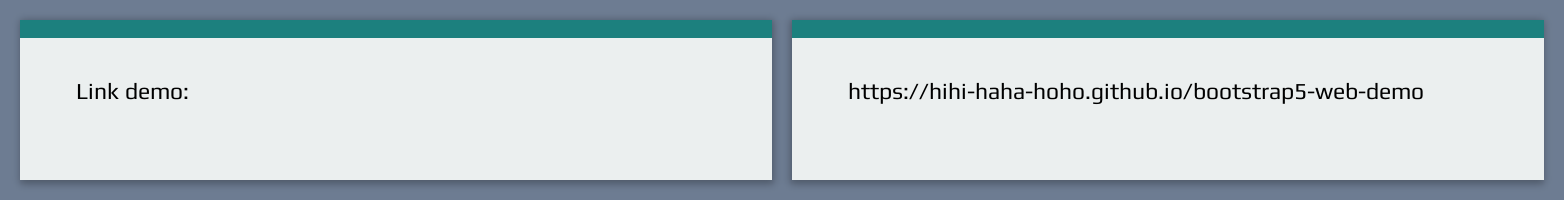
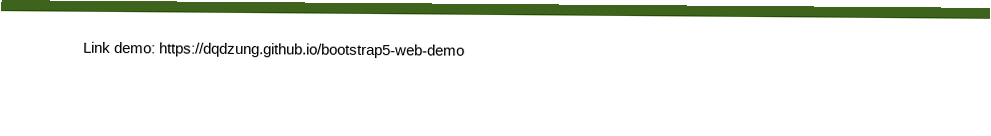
- Link demo: https://hihi-haha-hoho.github.io/bootstrap5-web-demo
+ Link demo: https://dqdzung.github.io/bootstrap5-web-demo

